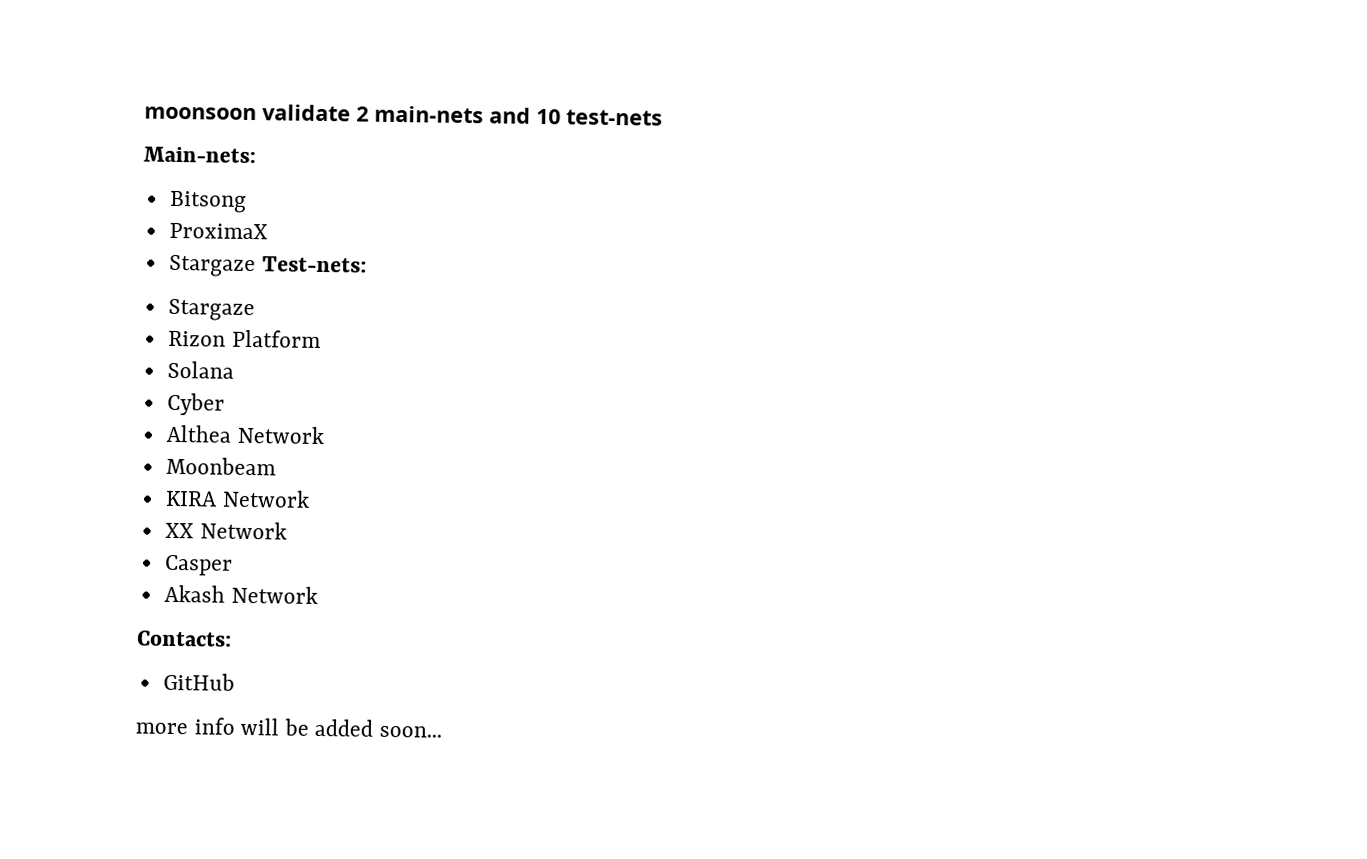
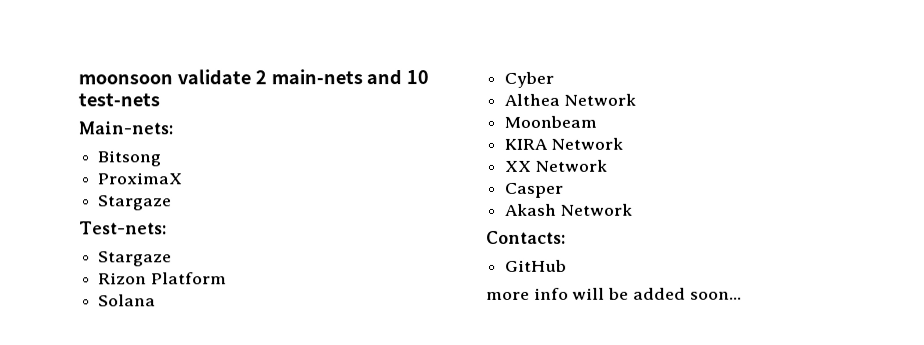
  ProximaX
- Stargaze Test-nets:
+ Stargaze
+ Test-nets:

